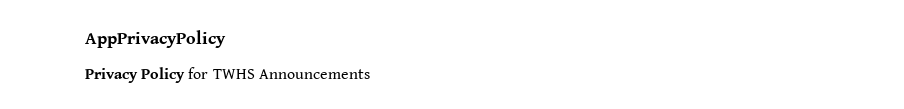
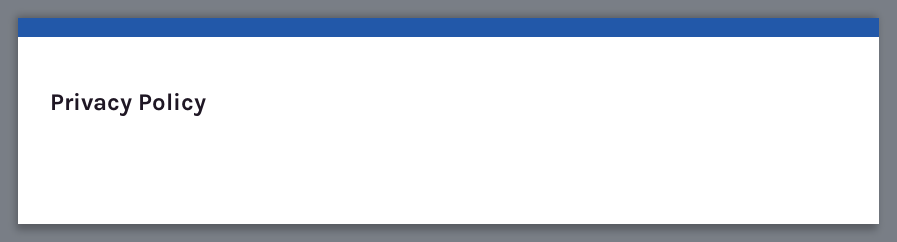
- AppPrivacyPolicy
- Privacy Policy for TWHS Announcements
+ Privacy Policy

